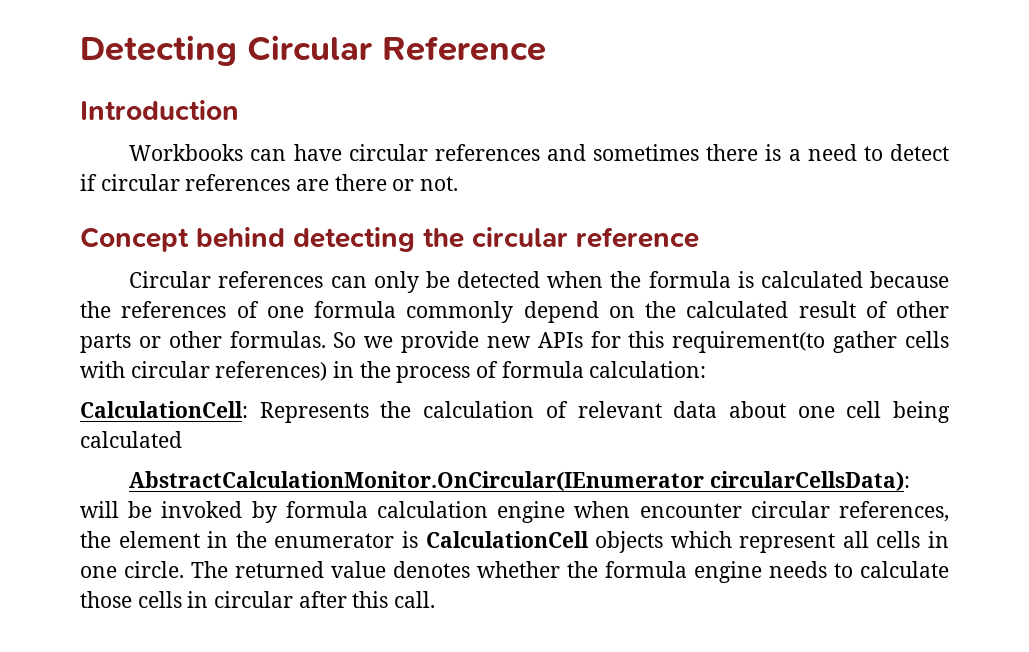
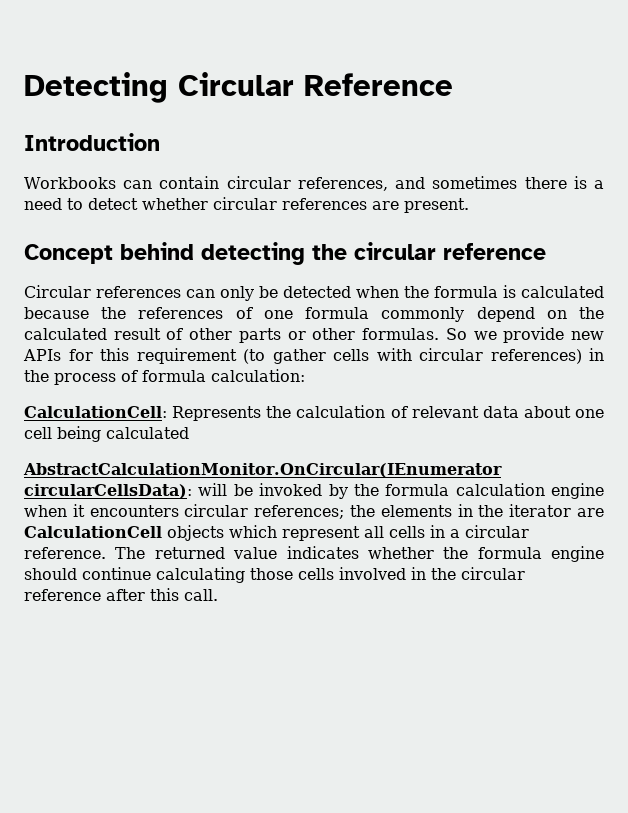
- Workbooks can have circular references and sometimes there is a need to detect if circular references are there or not.
+ Workbooks can contain circular references, and sometimes there is a need to detect whether circular references are present.
- So we provide new APIs for this requirement(to gather cells with circular references) in the process of formula calculation:
+ So we provide new APIs for this requirement (to gather cells with circular references) in the process of formula calculation:
- AbstractCalculationMonitor.OnCircular(IEnumerator circularCellsData): will be invoked by formula calculation engine when encounter circular references, the element in the enumerator is CalculationCell objects which represent all cells in one circle.
+ AbstractCalculationMonitor.OnCircular(IEnumerator circularCellsData): will be invoked by the formula calculation engine when it encounters circular references; the elements in the iterator are CalculationCell objects which represent all cells in a circular reference.
- The returned value denotes whether the formula engine needs to calculate those cells in circular after this call.
+ The returned value indicates whether the formula engine should continue calculating those cells involved in the circular reference after this call.

